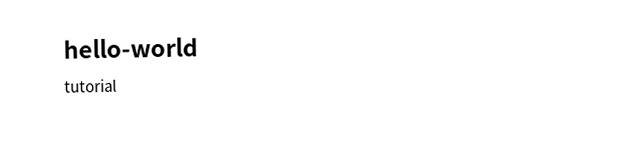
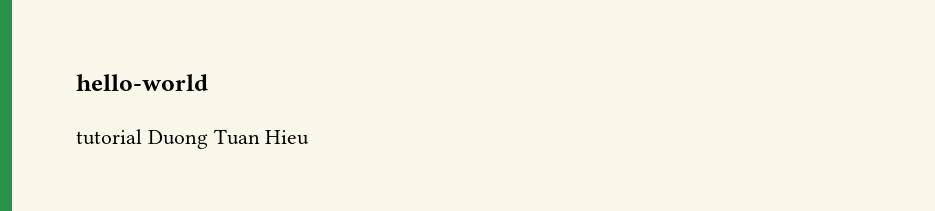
- tutorial
+ tutorial Duong Tuan Hieu

